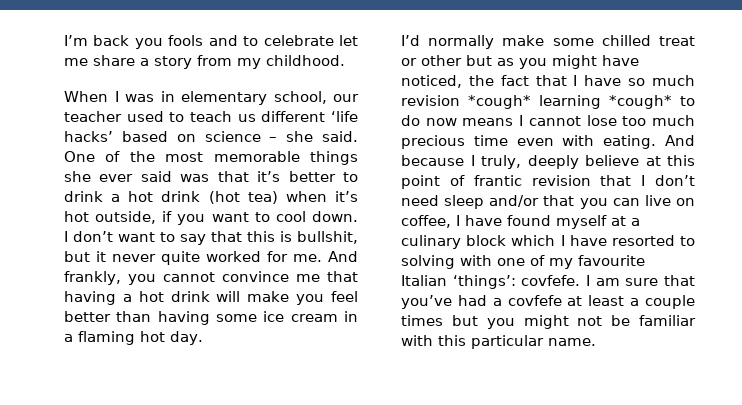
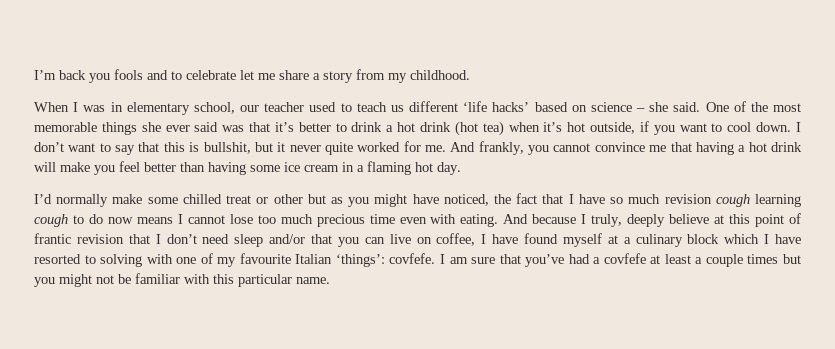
- I’d normally make some chilled treat or other but as you might have noticed, the fact that I have so much revision *cough* learning *cough* to do now means I cannot lose too much precious time even with eating.
+ I’d normally make some chilled treat or other but as you might have noticed, the fact that I have so much revision cough learning cough to do now means I cannot lose too much precious time even with eating.

